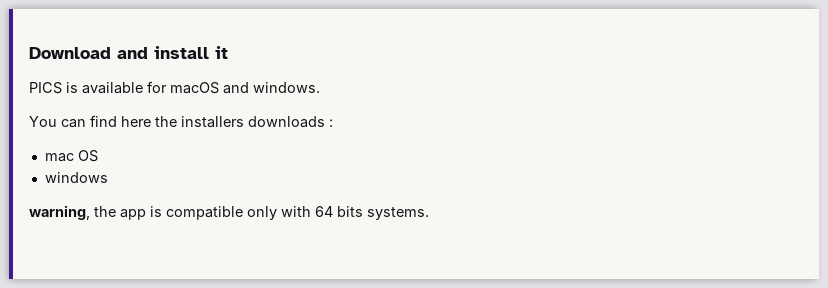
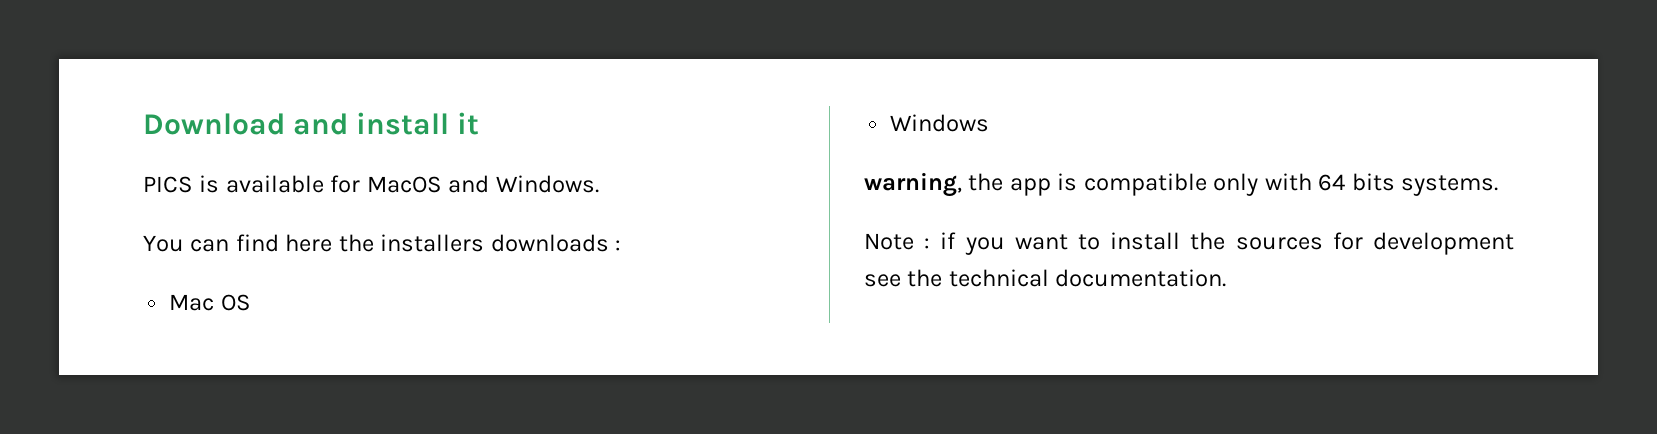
- PICS is available for macOS and windows.
+ PICS is available for MacOS and Windows.
- mac OS
+ Mac OS
- windows
+ Windows
+ Note : if you want to install the sources for development see the technical documentation.

